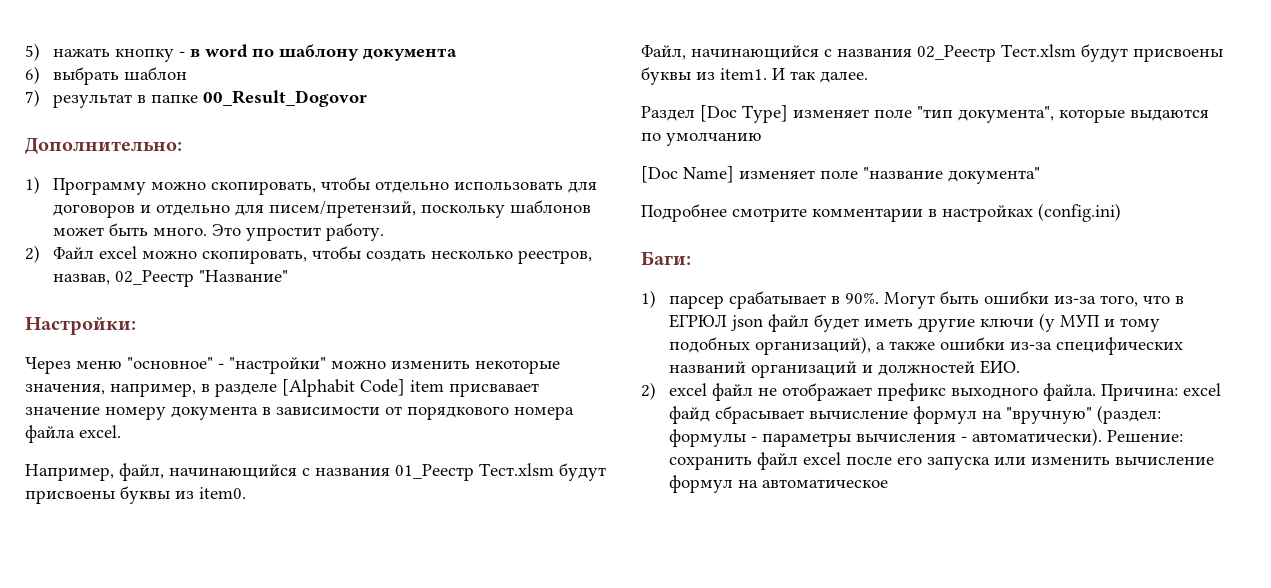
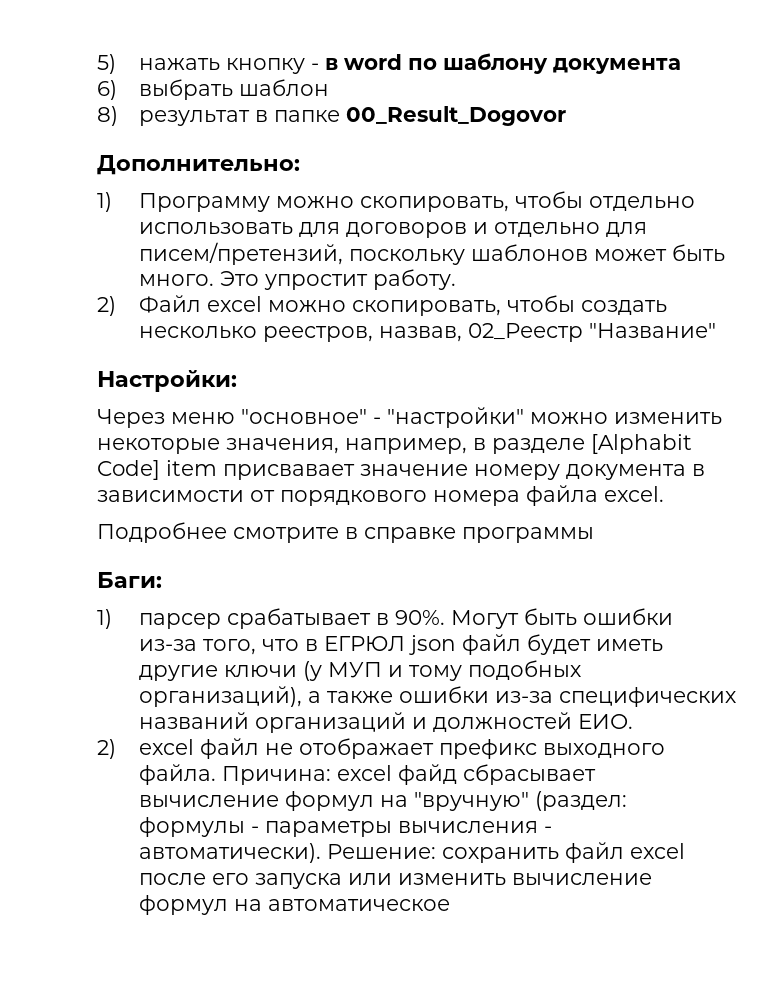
- 7) результат в папке 00_Result_Dogovor
+ 8) результат в папке 00_Result_Dogovor
- Например, файл, начинающийся с названия 01_Реестр Тест.xlsm будут присвоены буквы из item0.
- Файл, начинающийся с названия 02_Реестр Тест.xlsm будут присвоены буквы из item1. И так далее.
- Раздел [Doc Type] изменяет поле "тип документа", которые выдаются по умолчанию
- [Doc Name] изменяет поле "название документа"
- Подробнее смотрите комментарии в настройках (config.ini)
+ Подробнее смотрите в справке программы

